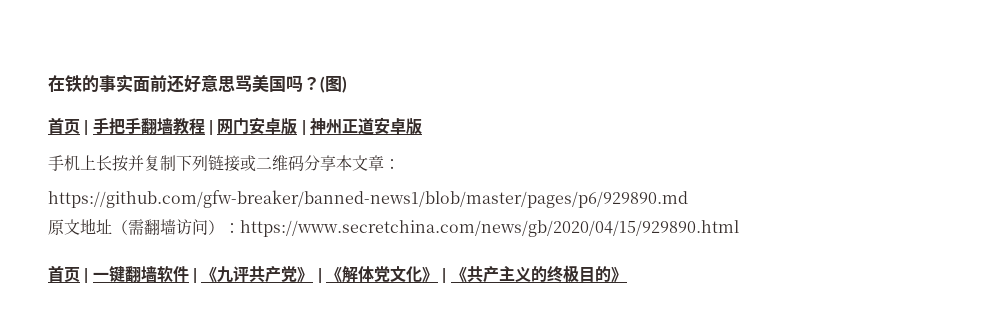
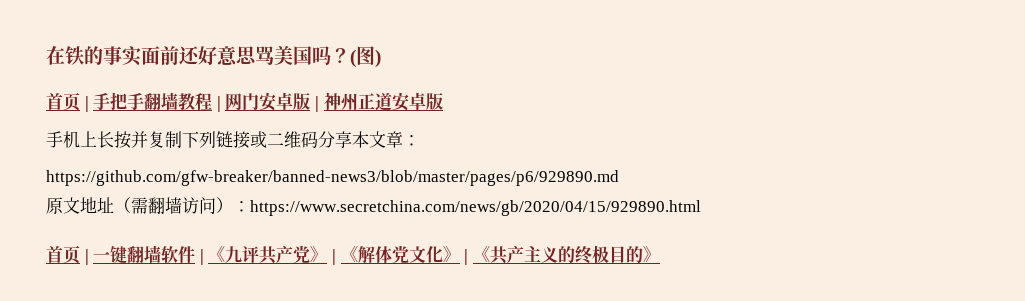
- https://github.com/gfw-breaker/banned-news1/blob/master/pages/p6/929890.md
+ https://github.com/gfw-breaker/banned-news3/blob/master/pages/p6/929890.md

